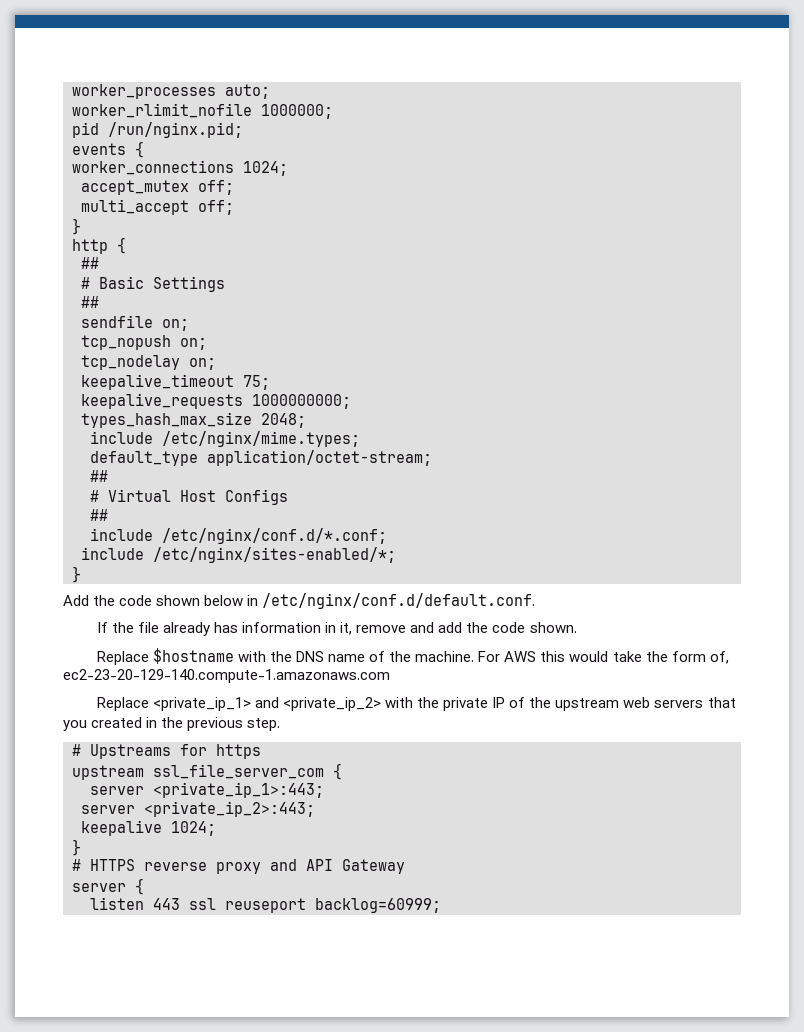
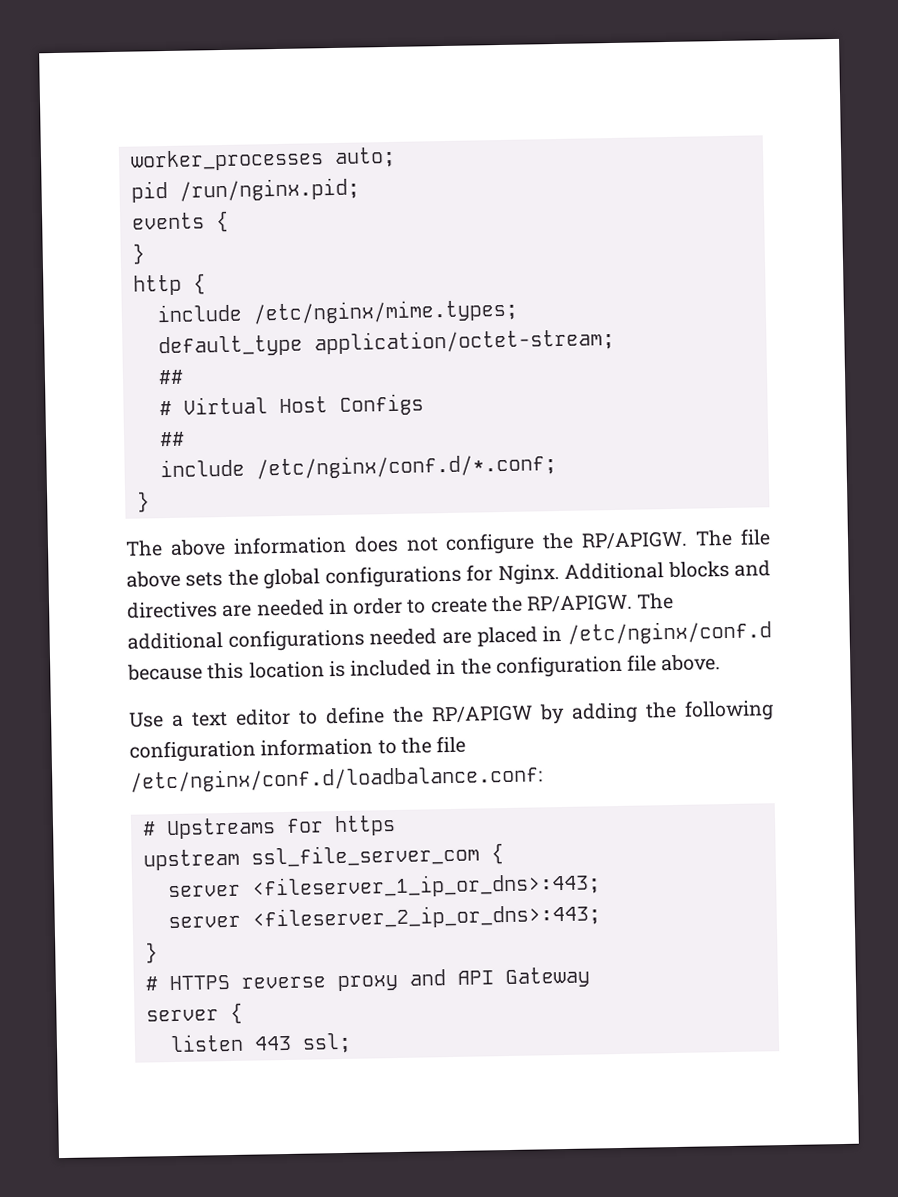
- worker_rlimit_nofile 1000000;
  events {
- worker_connections 1024;
- accept_mutex off;
- multi_accept off;
  }
  http {
- ##
- # Basic Settings
- ##
- sendfile on;
- tcp_nopush on;
- tcp_nodelay on;
- keepalive_timeout 75;
- keepalive_requests 1000000000;
- types_hash_max_size 2048;
  include /etc/nginx/conf.d/*.conf;
- include /etc/nginx/sites-enabled/*;
  }
- Add the code shown below in /etc/nginx/conf.d/default.conf.
- If the file already has information in it, remove and add the code shown.
- Replace $hostname with the DNS name of the machine. For AWS this would take the form of, ec2-23-20-129-140.compute-1.amazonaws.com
- Replace <private_ip_1> and <private_ip_2> with the private IP of the upstream web servers that you created in the previous step.
+ The above information does not configure the RP/APIGW. The file above sets the global configurations for Nginx. Additional blocks and directives are needed in order to create the RP/APIGW. The additional configurations needed are placed in /etc/nginx/conf.d because this location is included in the configuration file above.
+ Use a text editor to define the RP/APIGW by adding the following configuration information to the file /etc/nginx/conf.d/loadbalance.conf:
- server <private_ip_1>:443;
- server <private_ip_2>:443;
- keepalive 1024;
+ server <fileserver_1_ip_or_dns>:443;
+ server <fileserver_2_ip_or_dns>:443;
- listen 443 ssl reuseport backlog=60999;
+ listen 443 ssl;

